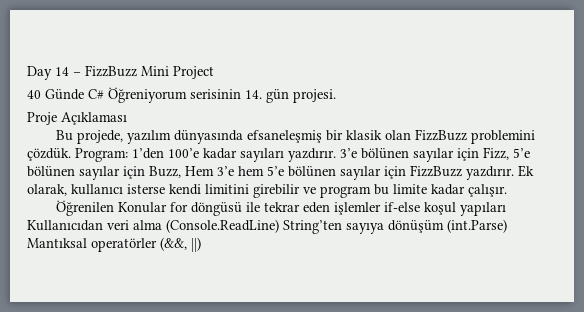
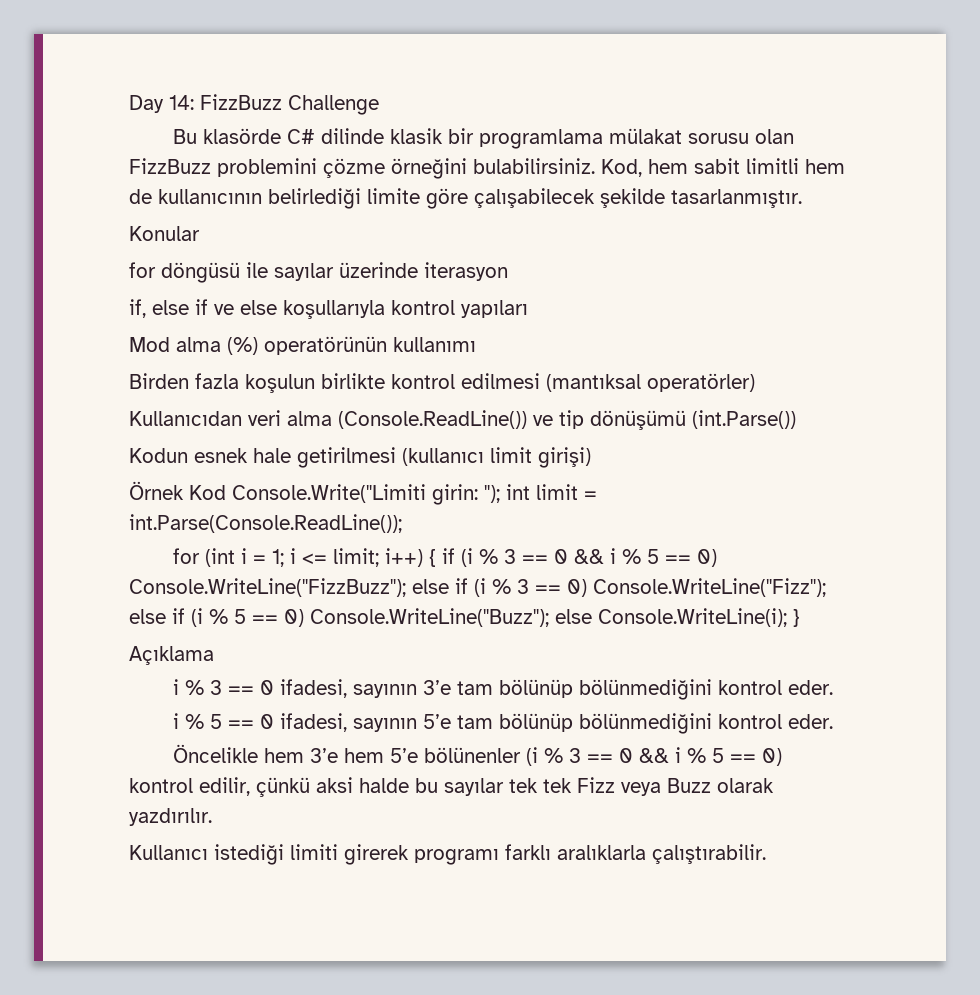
- Day 14 – FizzBuzz Mini Project
- 40 Günde C# Öğreniyorum serisinin 14. gün projesi.
- Proje Açıklaması
- Bu projede, yazılım dünyasında efsaneleşmiş bir klasik olan FizzBuzz problemini çözdük. Program: 1’den 100’e kadar sayıları yazdırır. 3’e bölünen sayılar için Fizz, 5’e bölünen sayılar için Buzz, Hem 3’e hem 5’e bölünen sayılar için FizzBuzz yazdırır. Ek olarak, kullanıcı isterse kendi limitini girebilir ve program bu limite kadar çalışır.
- Öğrenilen Konular for döngüsü ile tekrar eden işlemler if-else koşul yapıları Kullanıcıdan veri alma (Console.ReadLine) String’ten sayıya dönüşüm (int.Parse) Mantıksal operatörler (&&, ||)
+ Day 14: FizzBuzz Challenge
+ Bu klasörde C# dilinde klasik bir programlama mülakat sorusu olan FizzBuzz problemini çözme örneğini bulabilirsiniz. Kod, hem sabit limitli hem de kullanıcının belirlediği limite göre çalışabilecek şekilde tasarlanmıştır.
+ Konular
+ for döngüsü ile sayılar üzerinde iterasyon
+ if, else if ve else koşullarıyla kontrol yapıları
+ Mod alma (%) operatörünün kullanımı
+ Birden fazla koşulun birlikte kontrol edilmesi (mantıksal operatörler)
+ Kullanıcıdan veri alma (Console.ReadLine()) ve tip dönüşümü (int.Parse())
+ Kodun esnek hale getirilmesi (kullanıcı limit girişi)
+ Örnek Kod Console.Write("Limiti girin: "); int limit = int.Parse(Console.ReadLine());
+ for (int i = 1; i <= limit; i++) { if (i % 3 == 0 && i % 5 == 0) Console.WriteLine("FizzBuzz"); else if (i % 3 == 0) Console.WriteLine("Fizz"); else if (i % 5 == 0) Console.WriteLine("Buzz"); else Console.WriteLine(i); }
+ Açıklama
+ i % 3 == 0 ifadesi, sayının 3’e tam bölünüp bölünmediğini kontrol eder.
+ i % 5 == 0 ifadesi, sayının 5’e tam bölünüp bölünmediğini kontrol eder.
+ Öncelikle hem 3’e hem 5’e bölünenler (i % 3 == 0 && i % 5 == 0) kontrol edilir, çünkü aksi halde bu sayılar tek tek Fizz veya Buzz olarak yazdırılır.
+ Kullanıcı istediği limiti girerek programı farklı aralıklarla çalıştırabilir.

